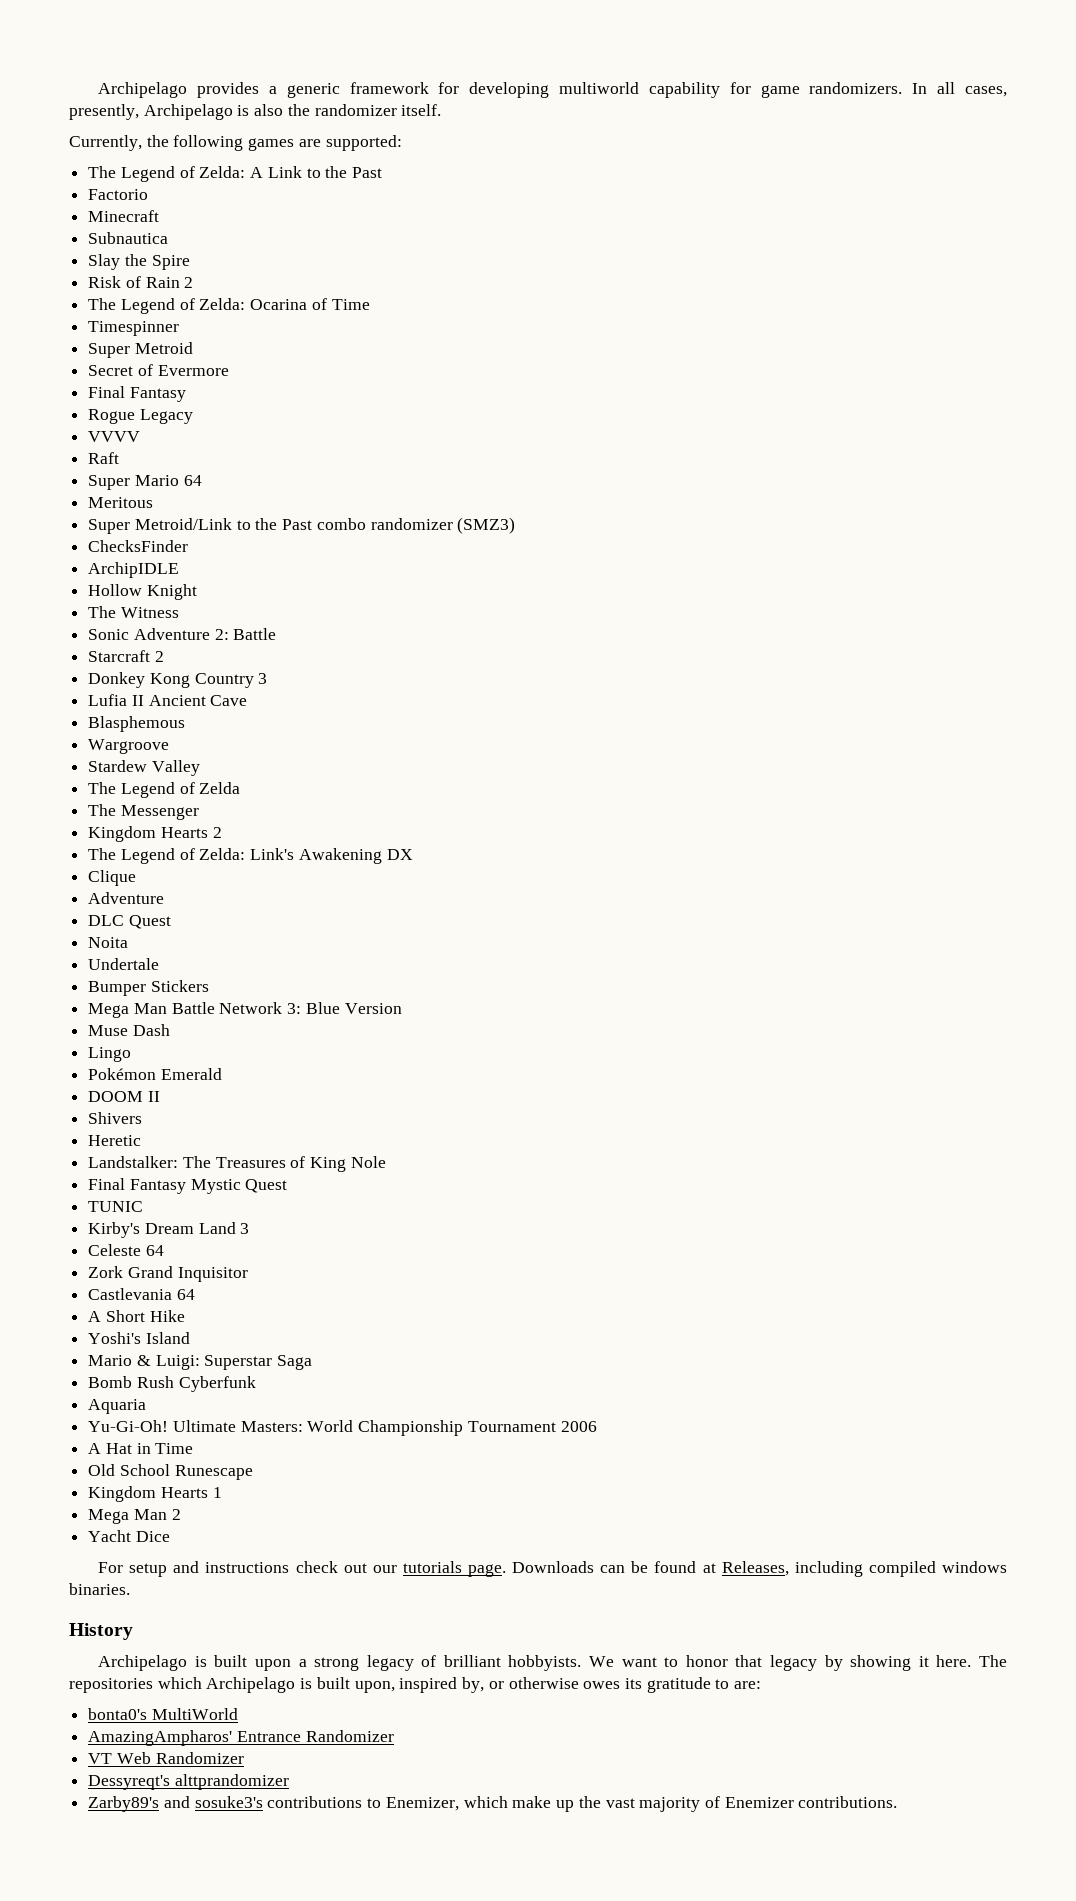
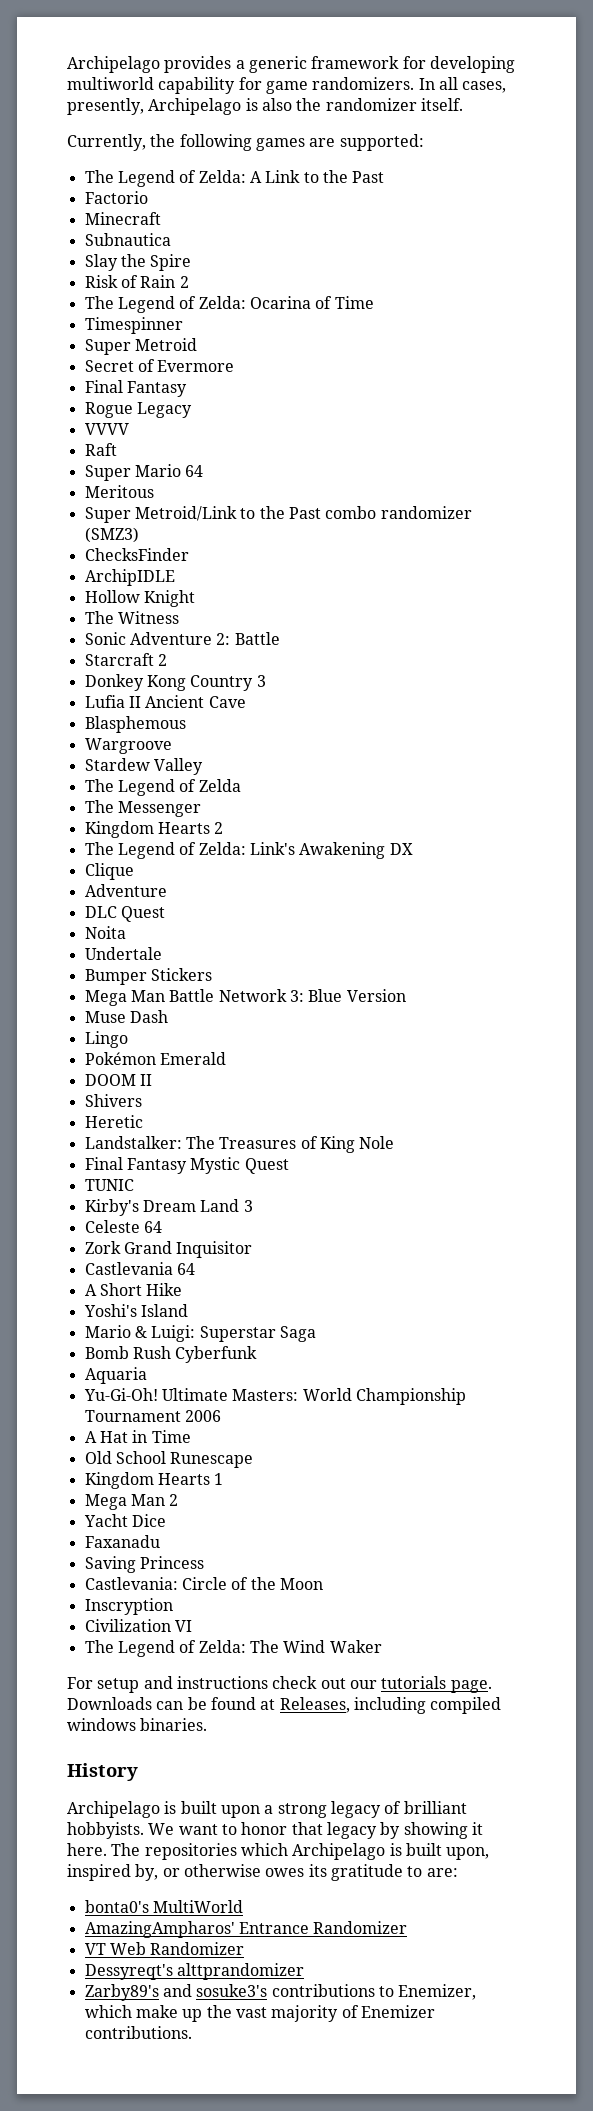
+ Faxanadu
+ Saving Princess
+ Castlevania: Circle of the Moon
+ Inscryption
+ Civilization VI
+ The Legend of Zelda: The Wind Waker

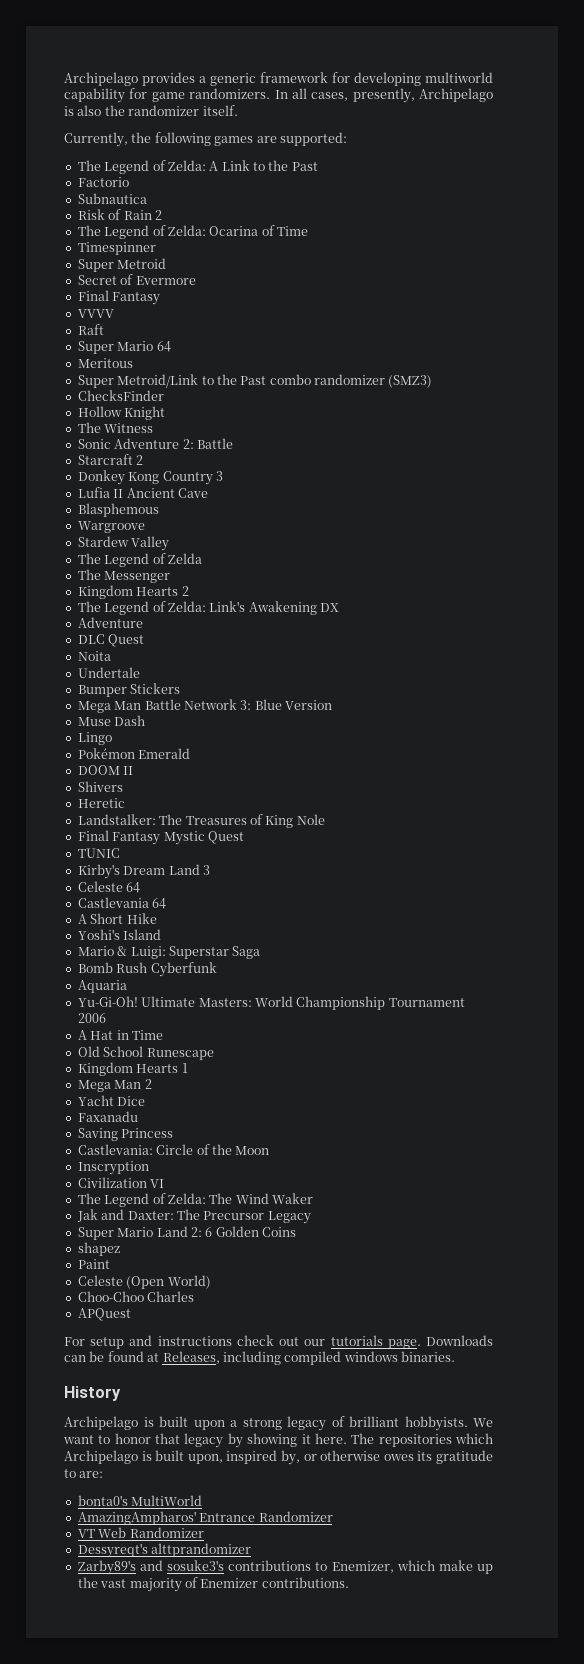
- Minecraft
- Slay the Spire
- Rogue Legacy
- ArchipIDLE
- Clique
- Zork Grand Inquisitor
+ Jak and Daxter: The Precursor Legacy
+ Super Mario Land 2: 6 Golden Coins
+ shapez
+ Paint
+ Celeste (Open World)
+ Choo-Choo Charles
+ APQuest

